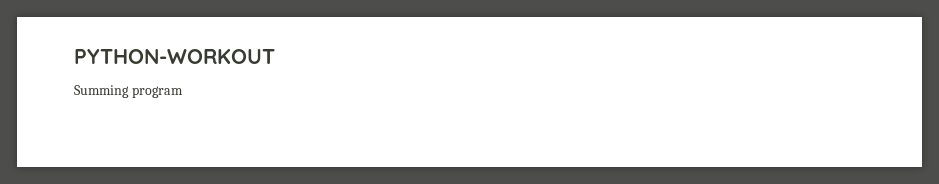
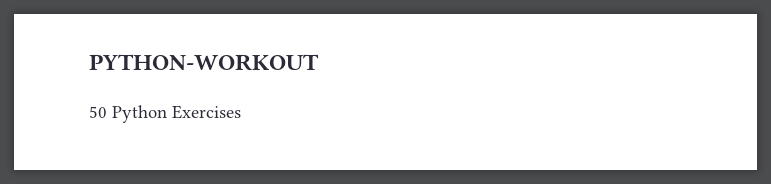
- Summing program
+ 50 Python Exercises

